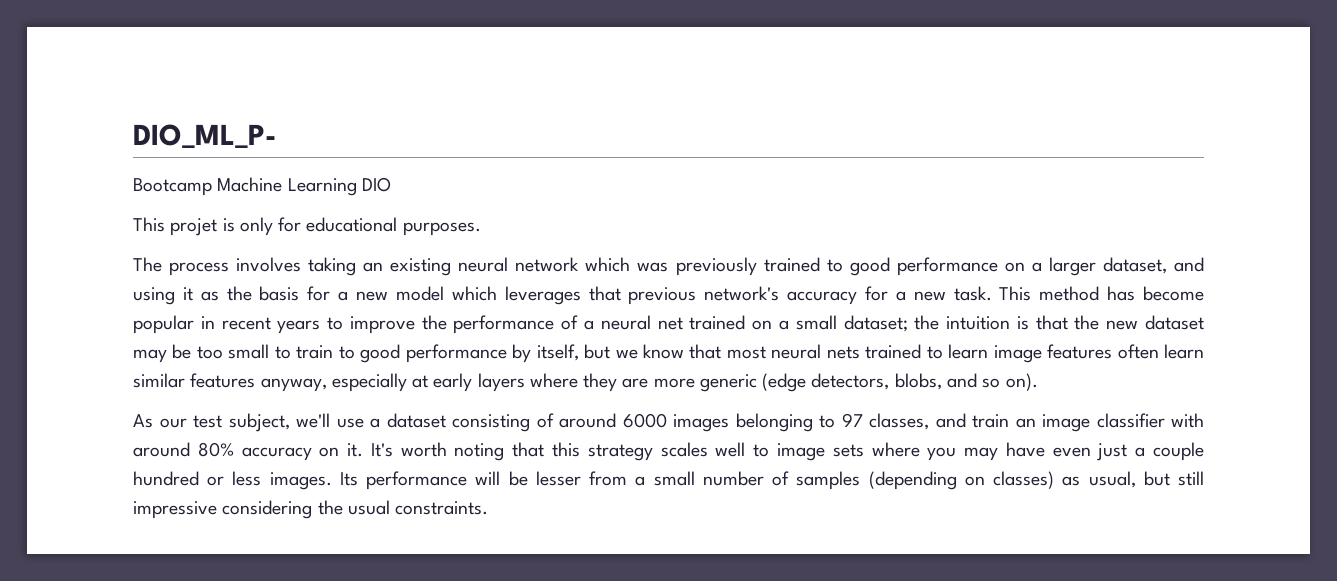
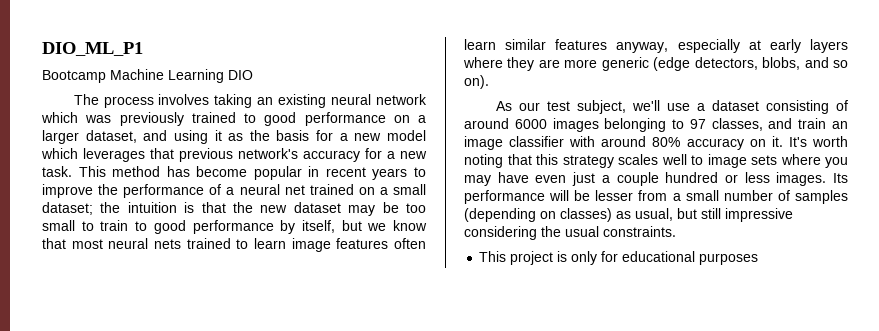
- DIO_ML_P-
+ DIO_ML_P1
- This projet is only for educational purposes.
+ This project is only for educational purposes

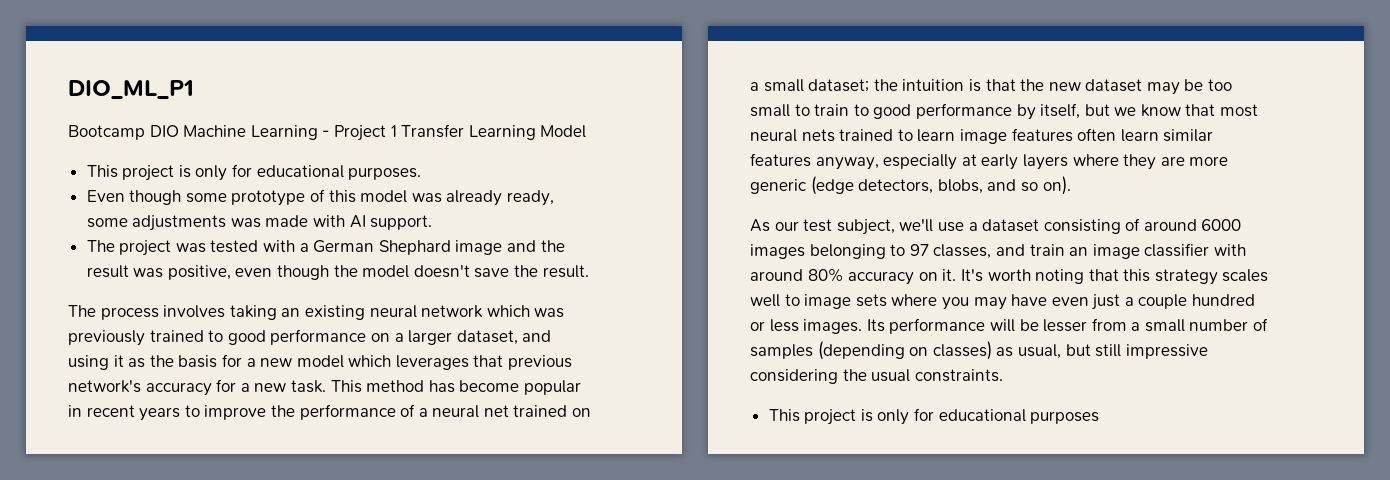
- Bootcamp Machine Learning DIO
+ Bootcamp DIO Machine Learning - Project 1 Transfer Learning Model
+ This project is only for educational purposes.
+ Even though some prototype of this model was already ready, some adjustments was made with AI support.
+ The project was tested with a German Shephard image and the result was positive, even though the model doesn't save the result.

